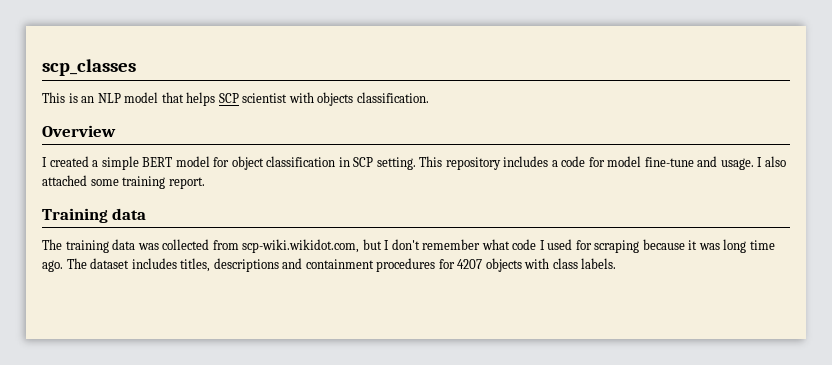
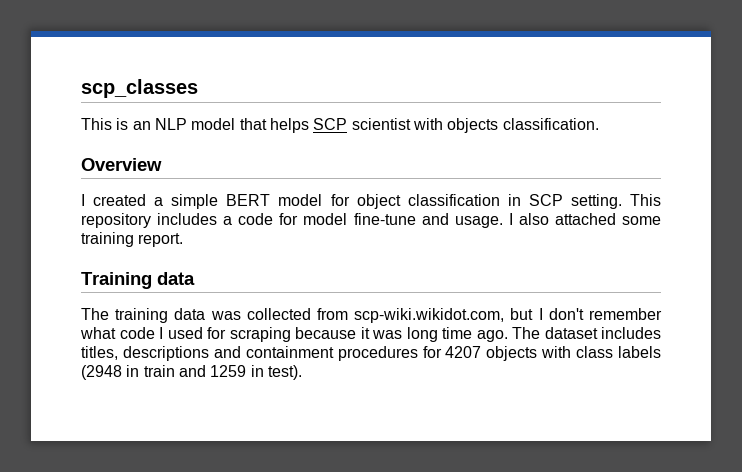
- The dataset includes titles, descriptions and containment procedures for 4207 objects with class labels.
+ The dataset includes titles, descriptions and containment procedures for 4207 objects with class labels (2948 in train and 1259 in test).

